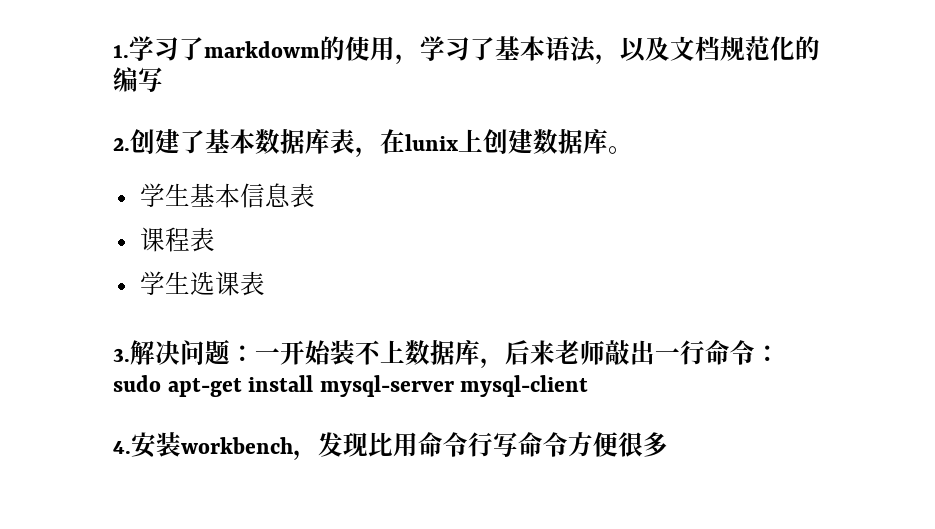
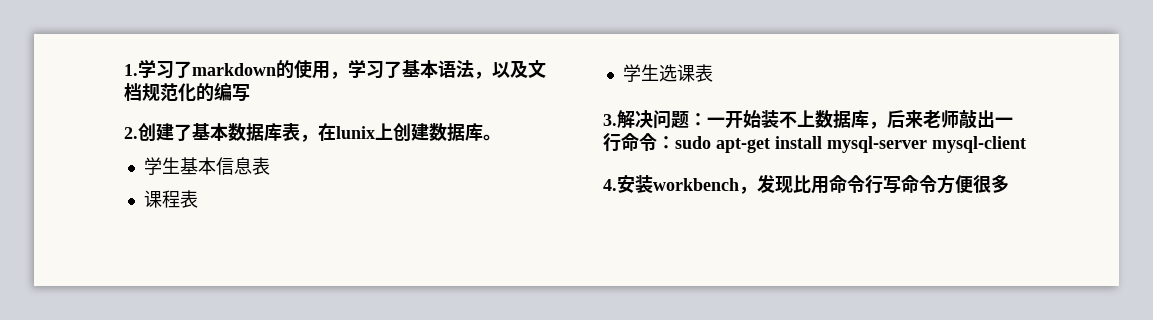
- 1.学习了markdowm的使用，学习了基本语法，以及文档规范化的编写
+ 1.学习了markdown的使用，学习了基本语法，以及文档规范化的编写

